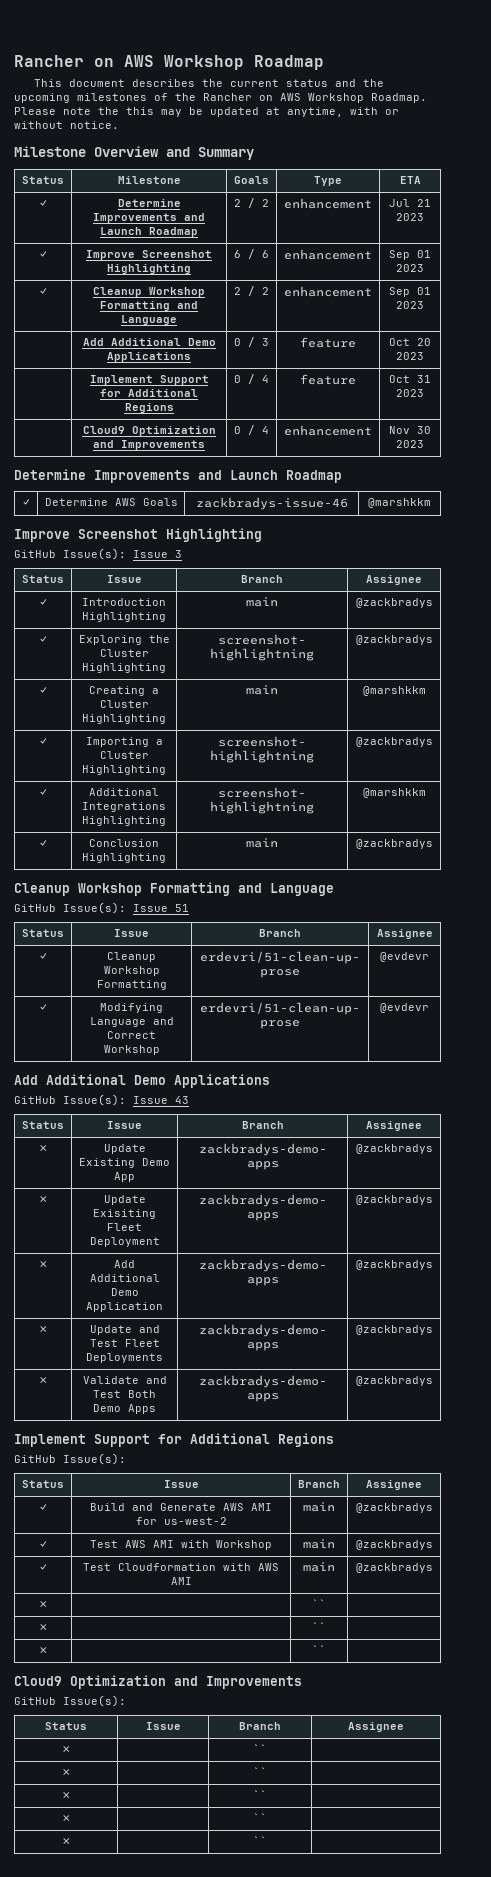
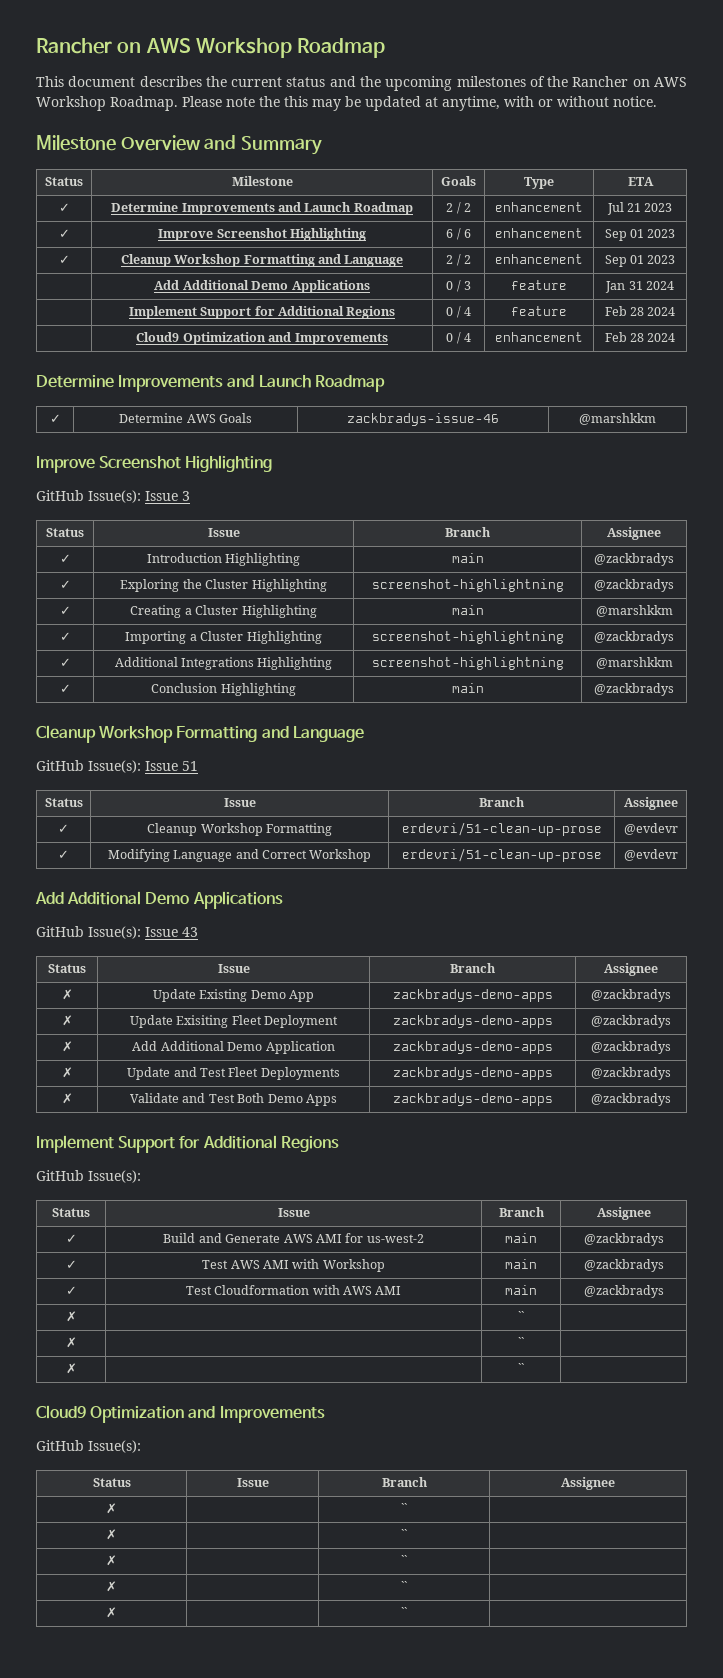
- | Add Additional Demo Applications | 0 / 3 | feature | Oct 20 2023
+ | Add Additional Demo Applications | 0 / 3 | feature | Jan 31 2024
- | Implement Support for Additional Regions | 0 / 4 | feature | Oct 31 2023
+ | Implement Support for Additional Regions | 0 / 4 | feature | Feb 28 2024
- | Cloud9 Optimization and Improvements | 0 / 4 | enhancement | Nov 30 2023
+ | Cloud9 Optimization and Improvements | 0 / 4 | enhancement | Feb 28 2024

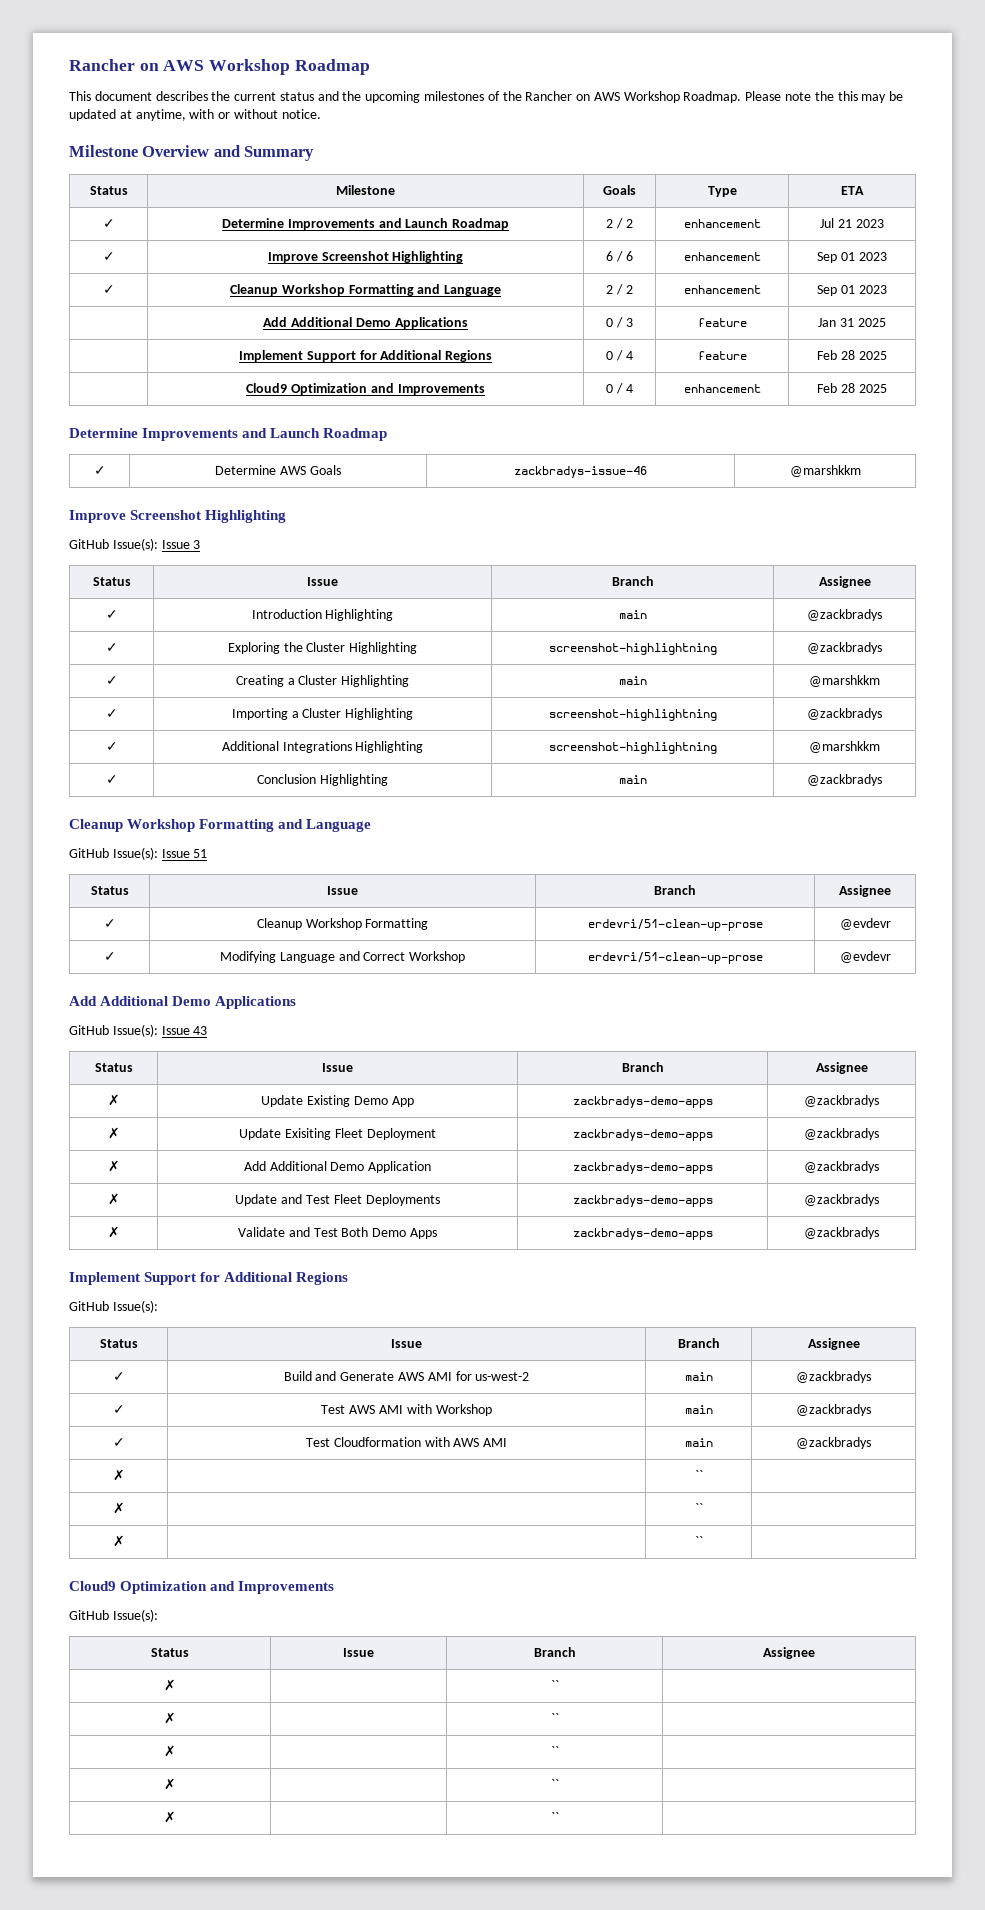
- | Add Additional Demo Applications | 0 / 3 | feature | Jan 31 2024
+ | Add Additional Demo Applications | 0 / 3 | feature | Jan 31 2025
- | Implement Support for Additional Regions | 0 / 4 | feature | Feb 28 2024
+ | Implement Support for Additional Regions | 0 / 4 | feature | Feb 28 2025
- | Cloud9 Optimization and Improvements | 0 / 4 | enhancement | Feb 28 2024
+ | Cloud9 Optimization and Improvements | 0 / 4 | enhancement | Feb 28 2025

